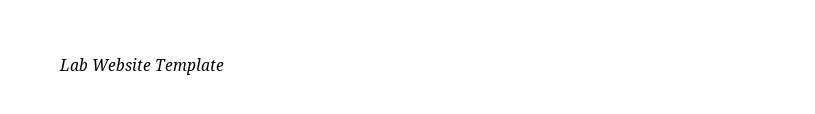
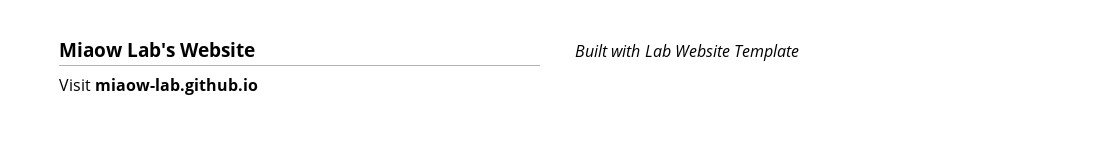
- Lab Website Template
+ Miaow Lab's Website
+ Visit miaow-lab.github.io
+ Built with Lab Website Template

